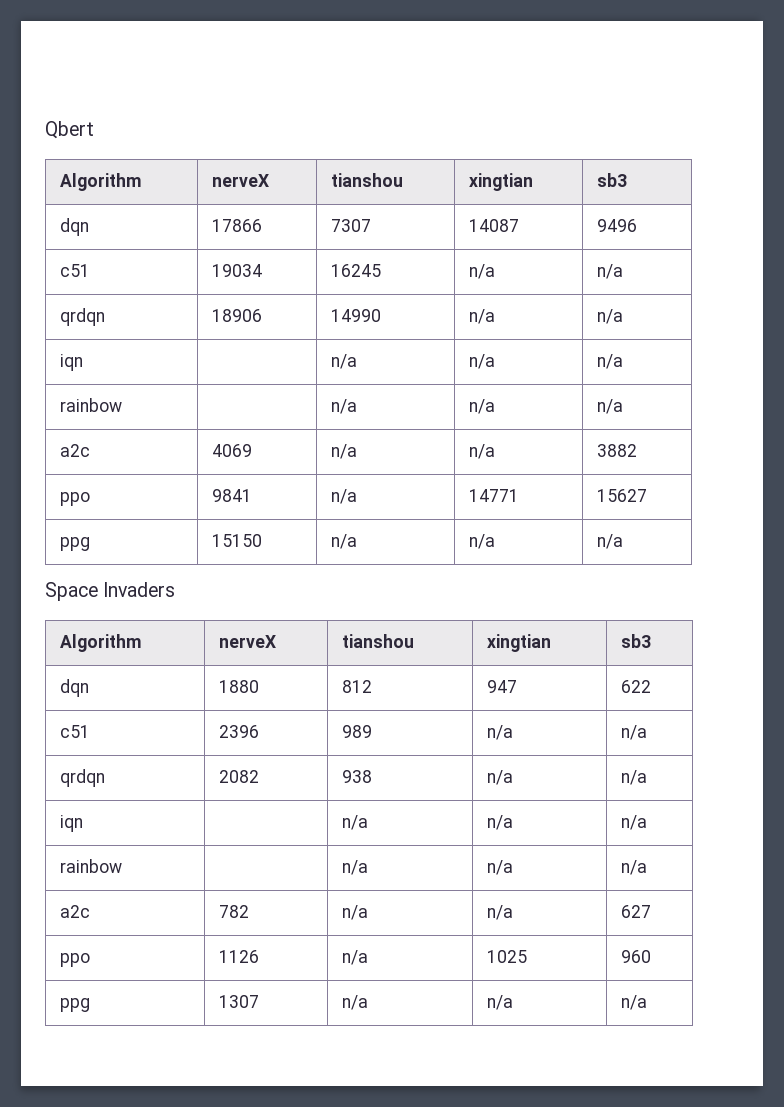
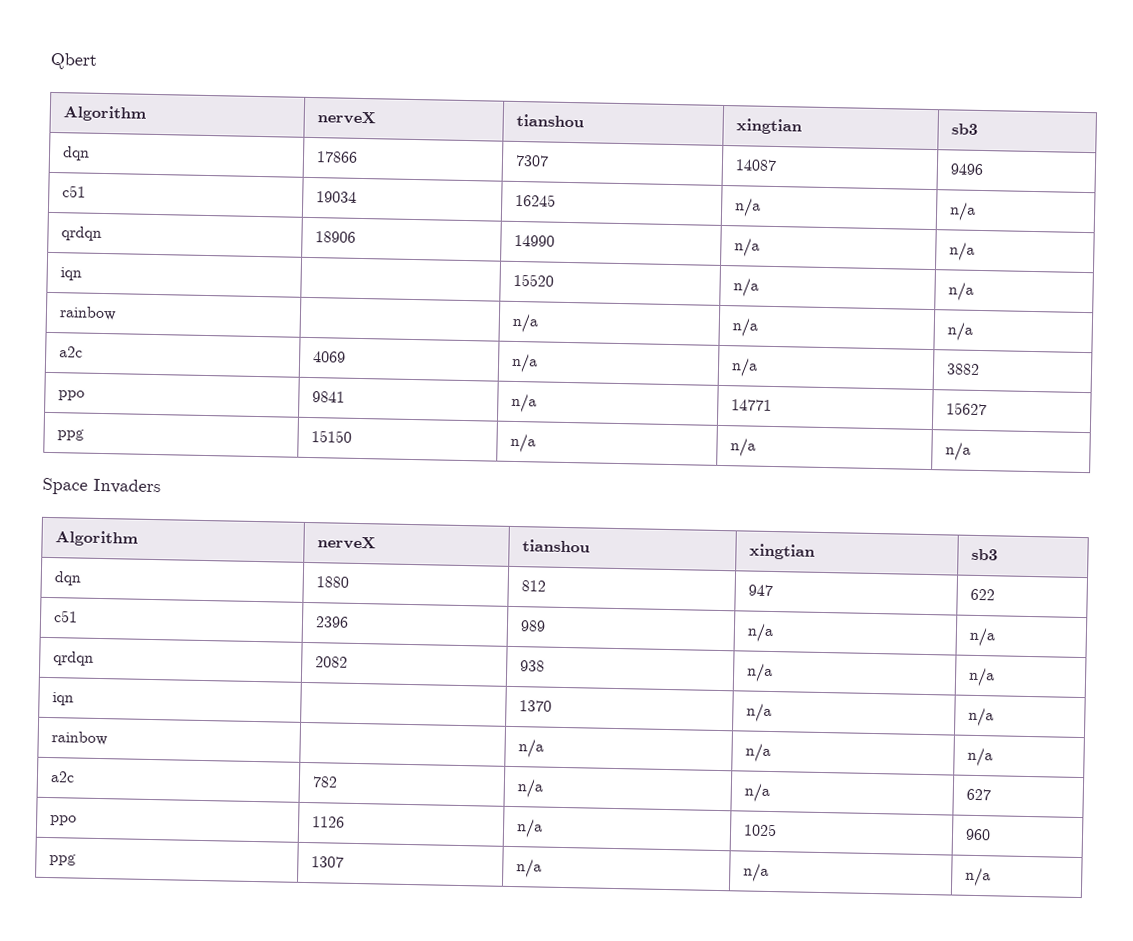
  qrdqn | 18906 | 14990 | n/a | n/a
- iqn | | n/a | n/a | n/a
+ iqn | | 15520 | n/a | n/a
  qrdqn | 2082 | 938 | n/a | n/a
- iqn | | n/a | n/a | n/a
+ iqn | | 1370 | n/a | n/a

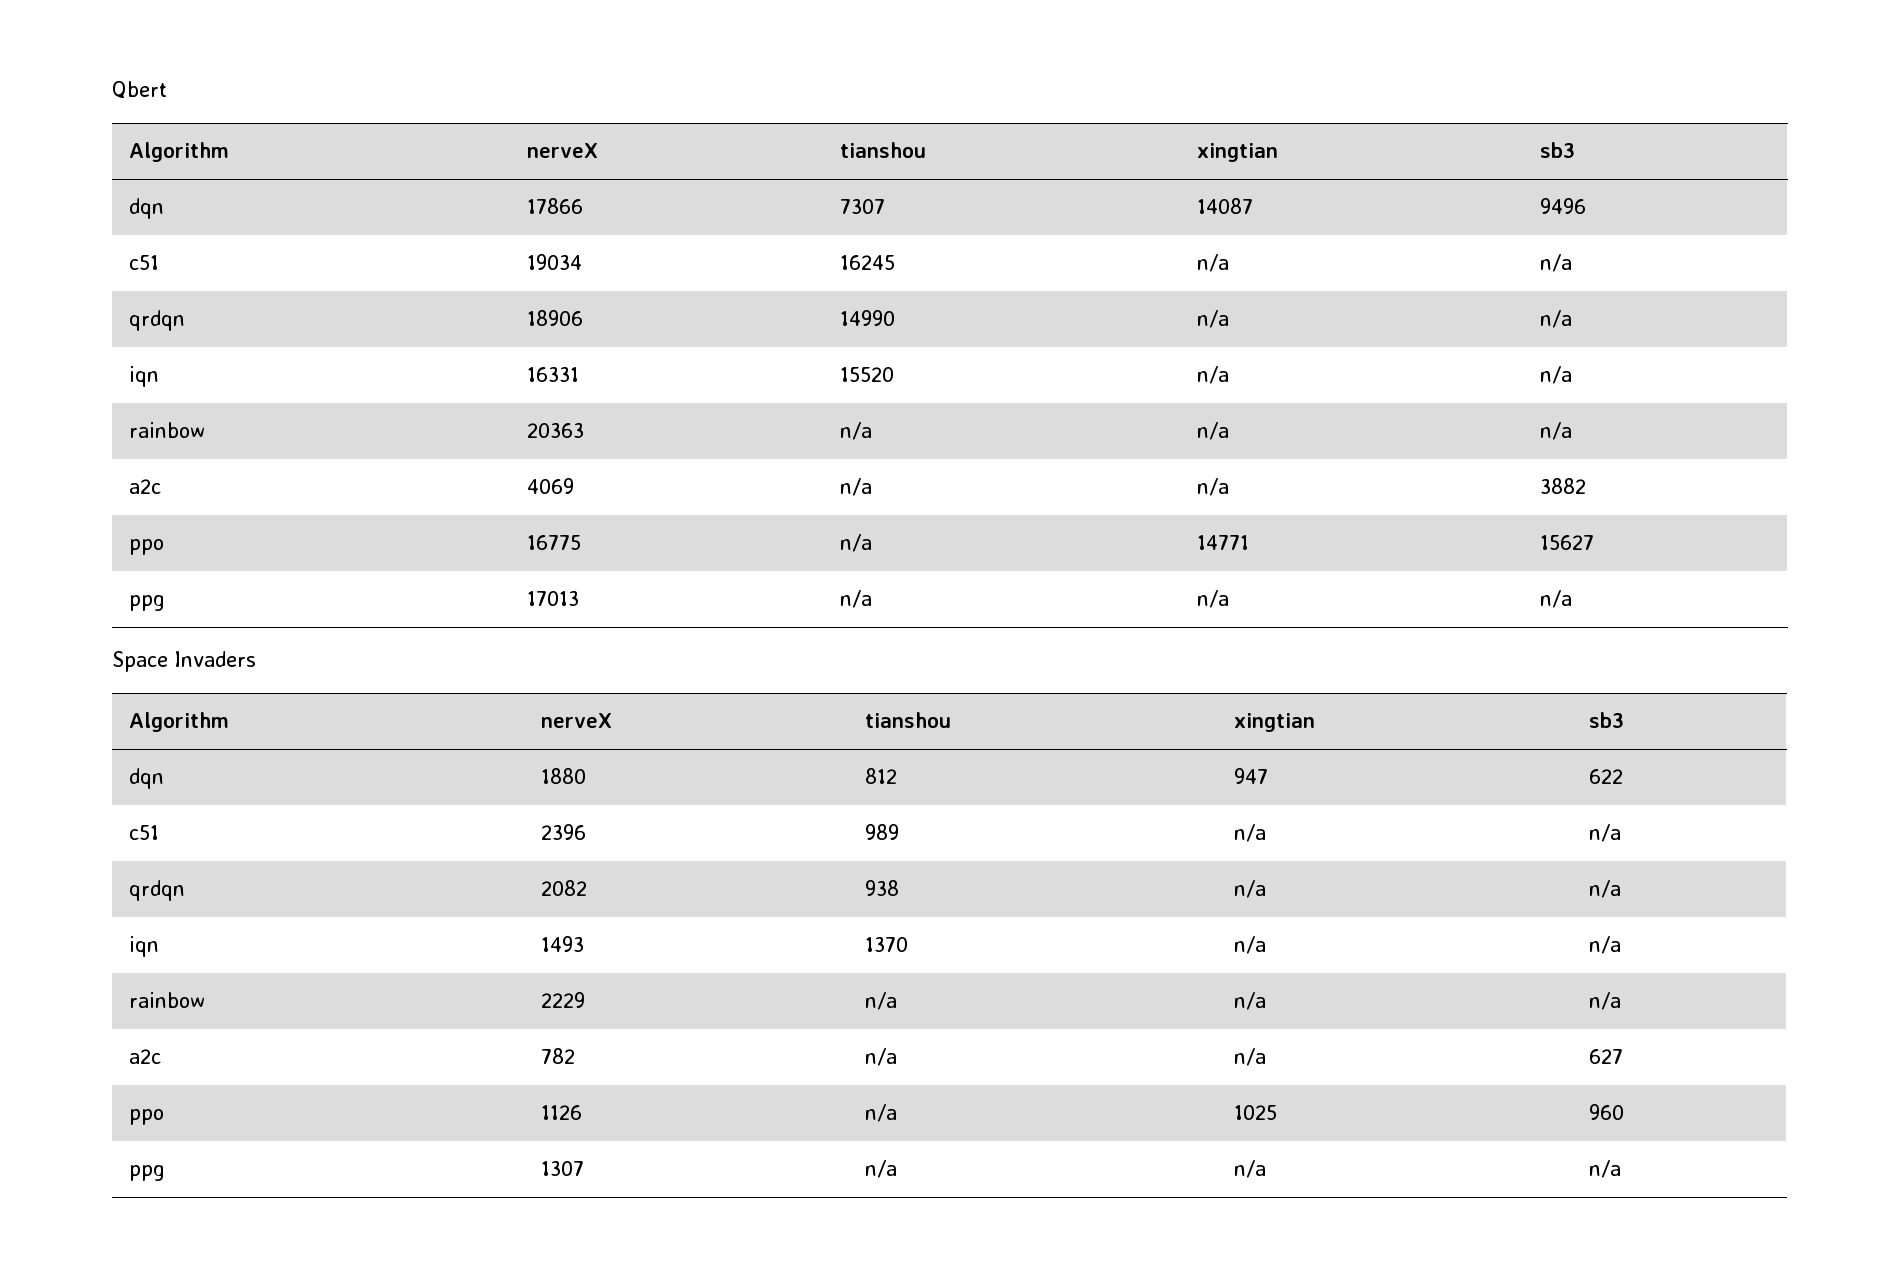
- iqn | | 15520 | n/a | n/a
- rainbow | | n/a | n/a | n/a
+ iqn | 16331 | 15520 | n/a | n/a
+ rainbow | 20363 | n/a | n/a | n/a
- ppo | 9841 | n/a | 14771 | 15627
+ ppo | 16775 | n/a | 14771 | 15627
- ppg | 15150 | n/a | n/a | n/a
+ ppg | 17013 | n/a | n/a | n/a
- iqn | | 1370 | n/a | n/a
- rainbow | | n/a | n/a | n/a
+ iqn | 1493 | 1370 | n/a | n/a
+ rainbow | 2229 | n/a | n/a | n/a

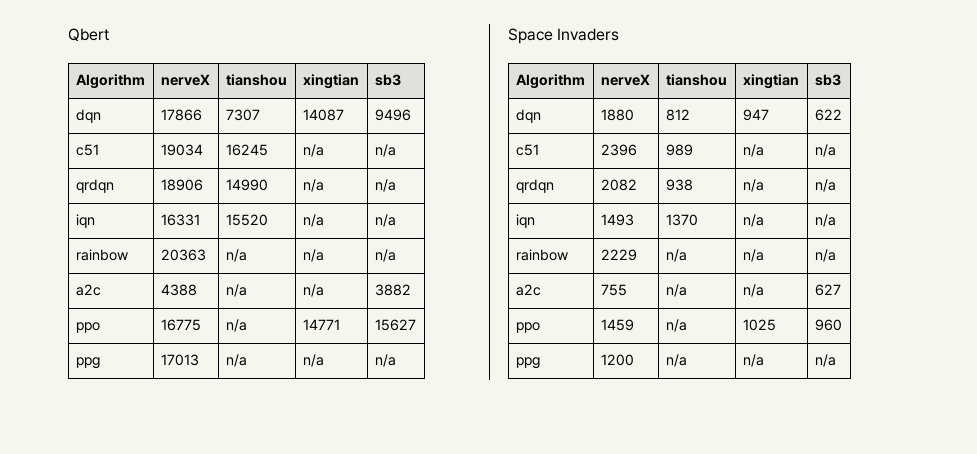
- a2c | 4069 | n/a | n/a | 3882
+ a2c | 4388 | n/a | n/a | 3882
- a2c | 782 | n/a | n/a | 627
+ a2c | 755 | n/a | n/a | 627
- ppo | 1126 | n/a | 1025 | 960
+ ppo | 1459 | n/a | 1025 | 960
- ppg | 1307 | n/a | n/a | n/a
+ ppg | 1200 | n/a | n/a | n/a

